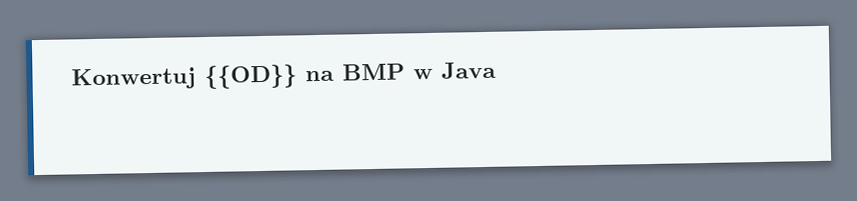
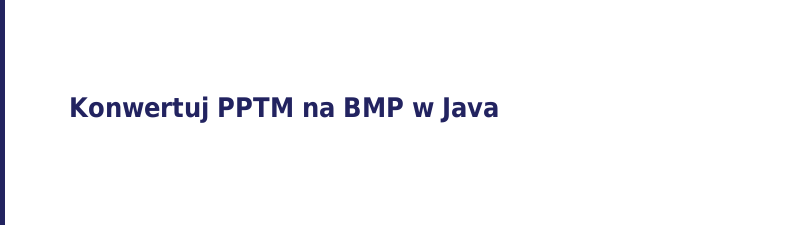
- Konwertuj {{OD}} na BMP w Java
+ Konwertuj PPTM na BMP w Java

